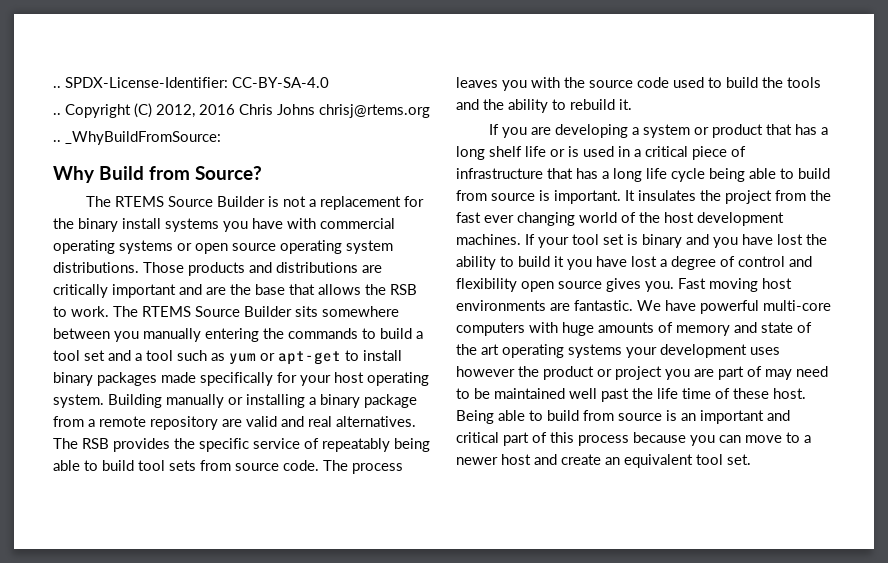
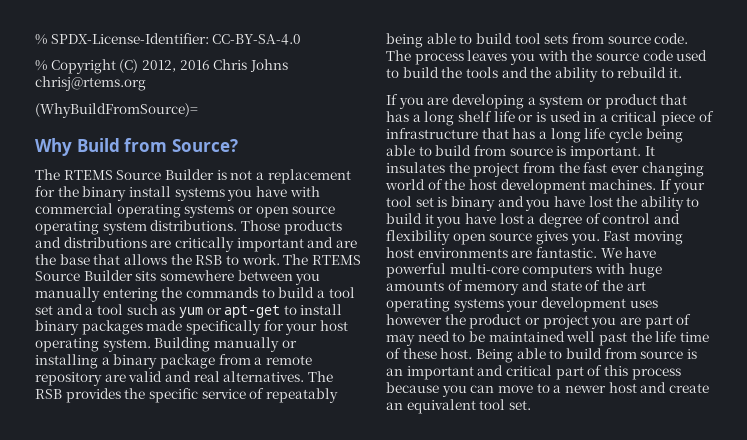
- .. SPDX-License-Identifier: CC-BY-SA-4.0
+ % SPDX-License-Identifier: CC-BY-SA-4.0
- .. Copyright (C) 2012, 2016 Chris Johns chrisj@rtems.org
+ % Copyright (C) 2012, 2016 Chris Johns chrisj@rtems.org
- .. _WhyBuildFromSource:
+ (WhyBuildFromSource)=

